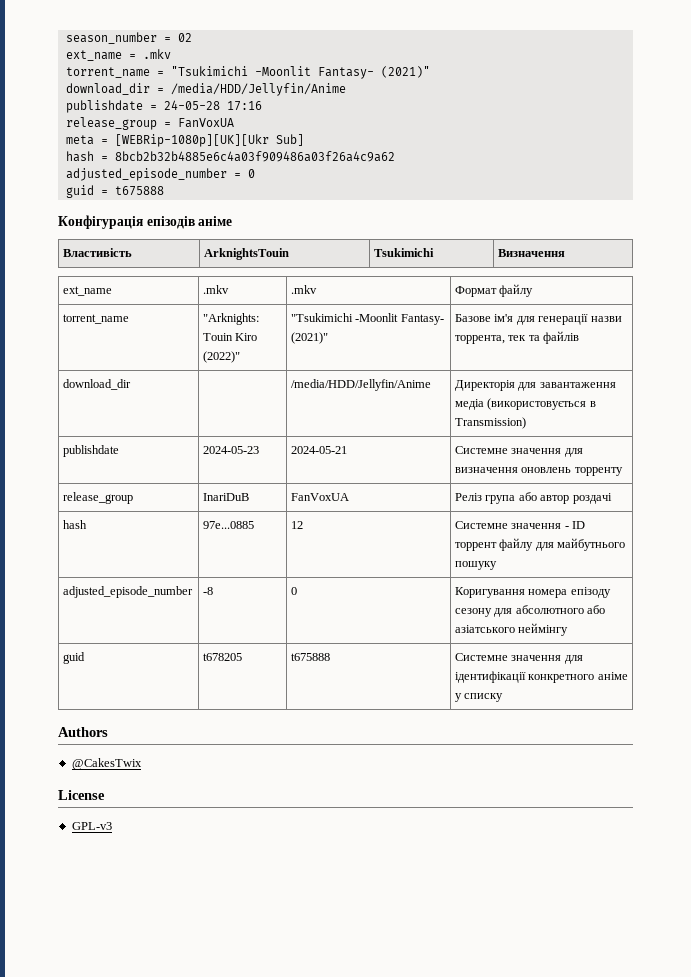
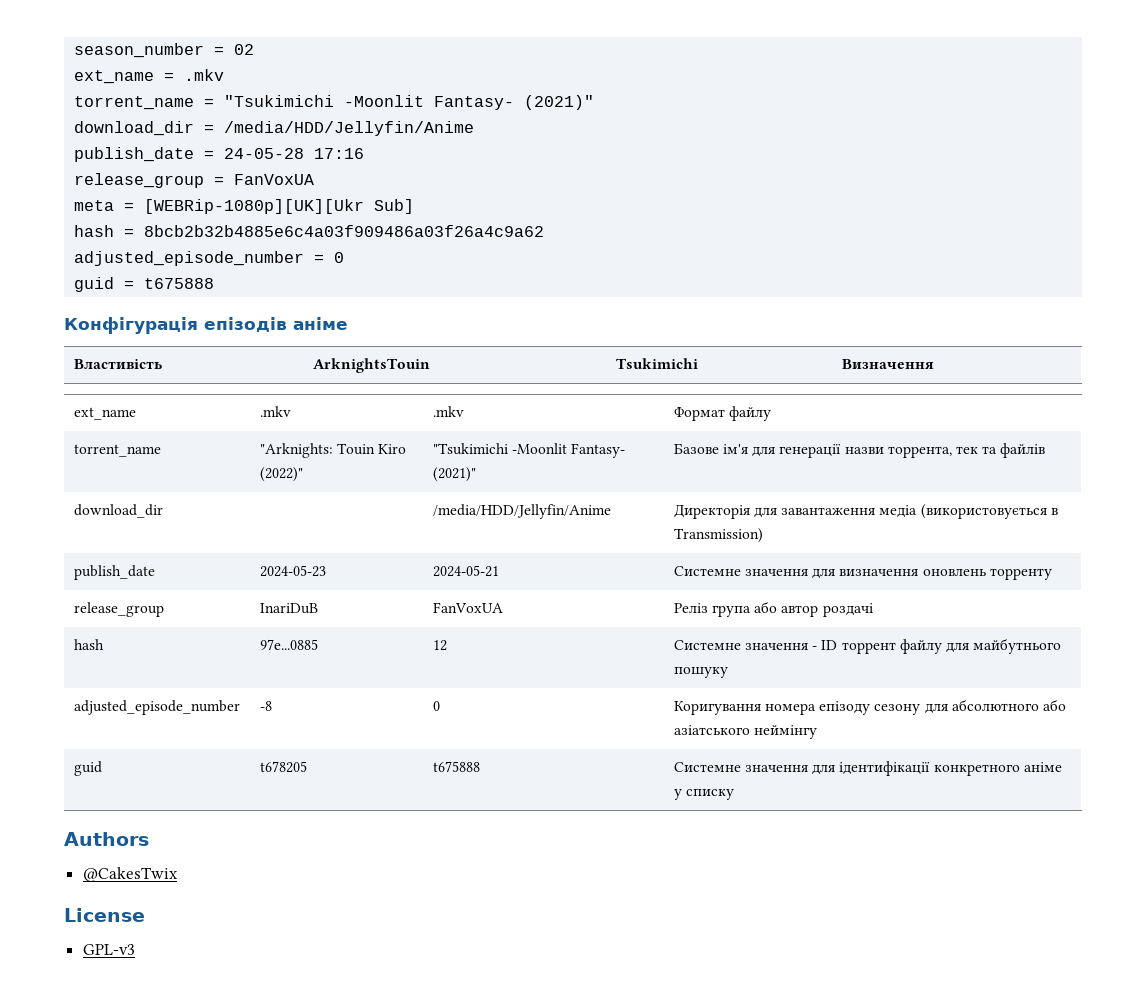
- publishdate = 24-05-28 17:16
+ publish_date = 24-05-28 17:16
- publishdate | 2024-05-23 | 2024-05-21 | Системне значення для визначення оновлень торренту
+ publish_date | 2024-05-23 | 2024-05-21 | Системне значення для визначення оновлень торренту

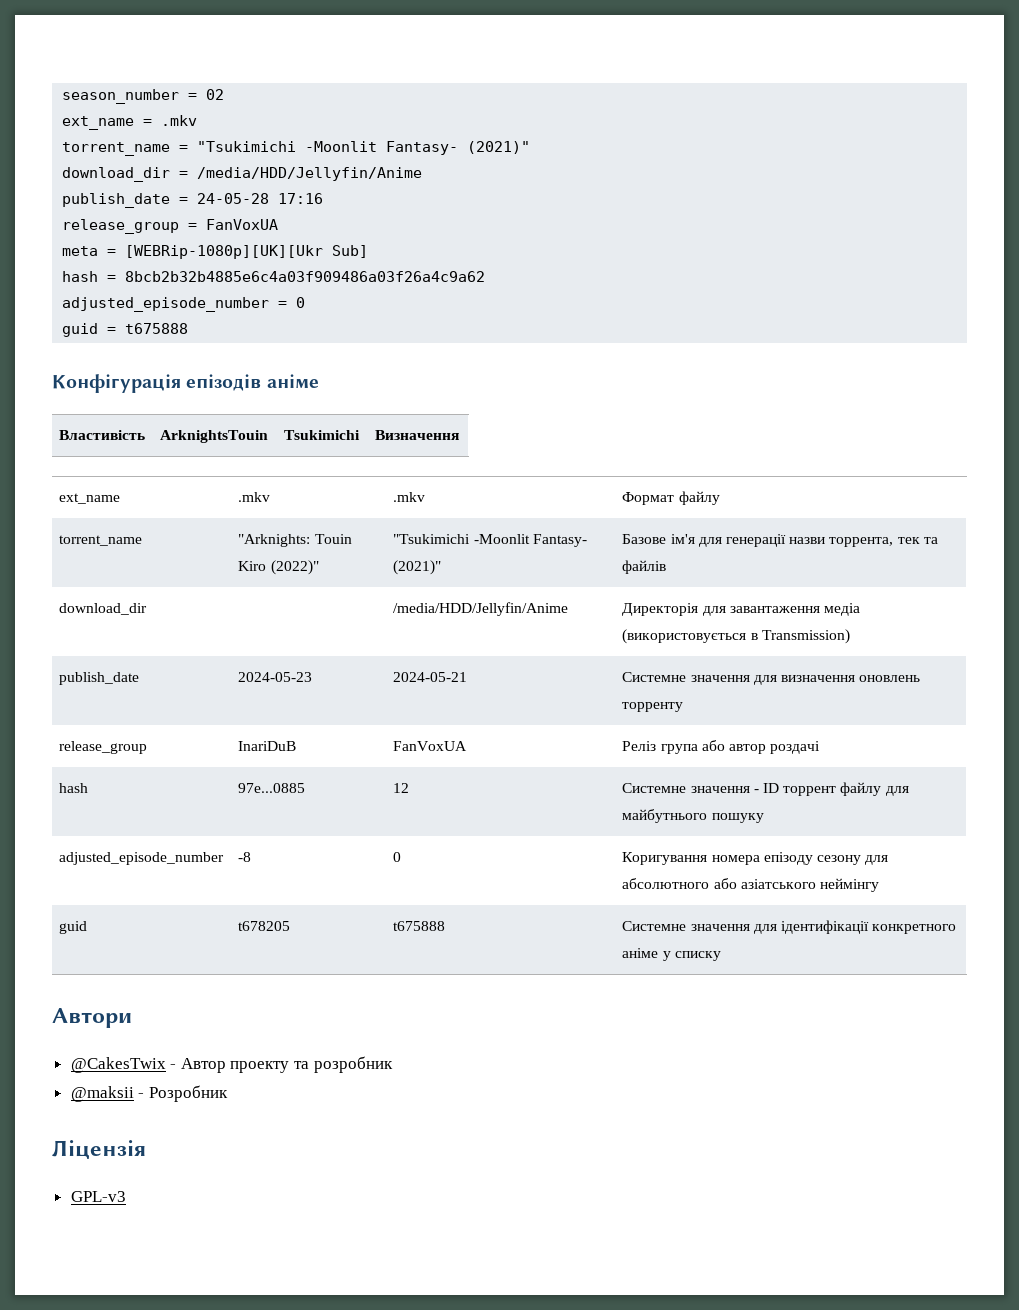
- Authors
+ Автори
- @CakesTwix
- License
+ @CakesTwix - Автор проекту та розробник
+ @maksii - Розробник
+ Ліцензія

